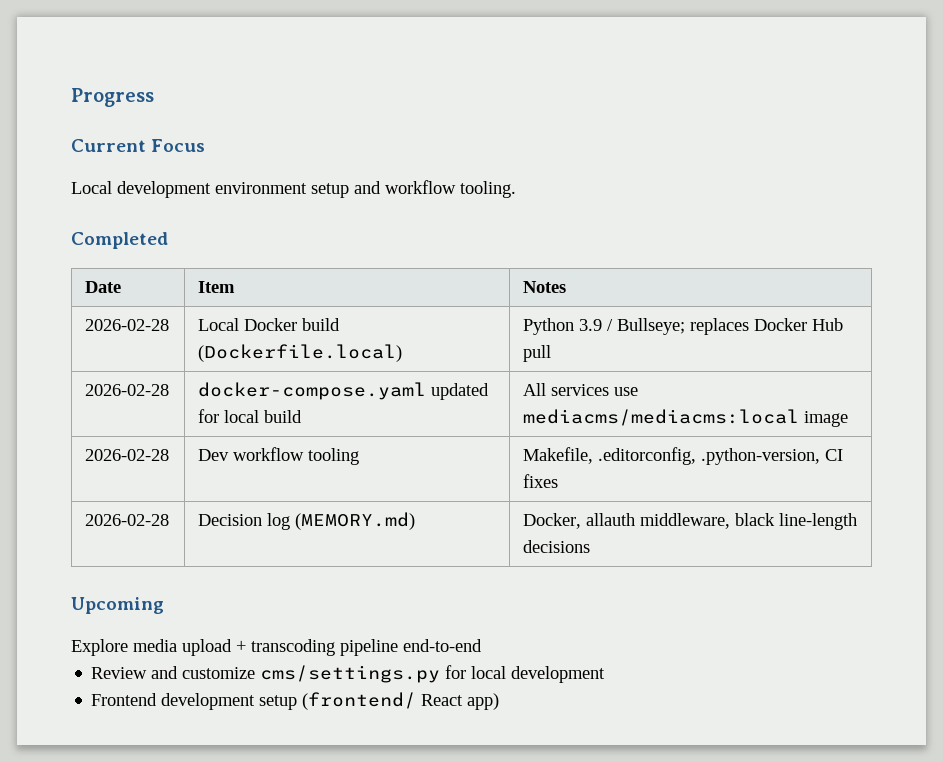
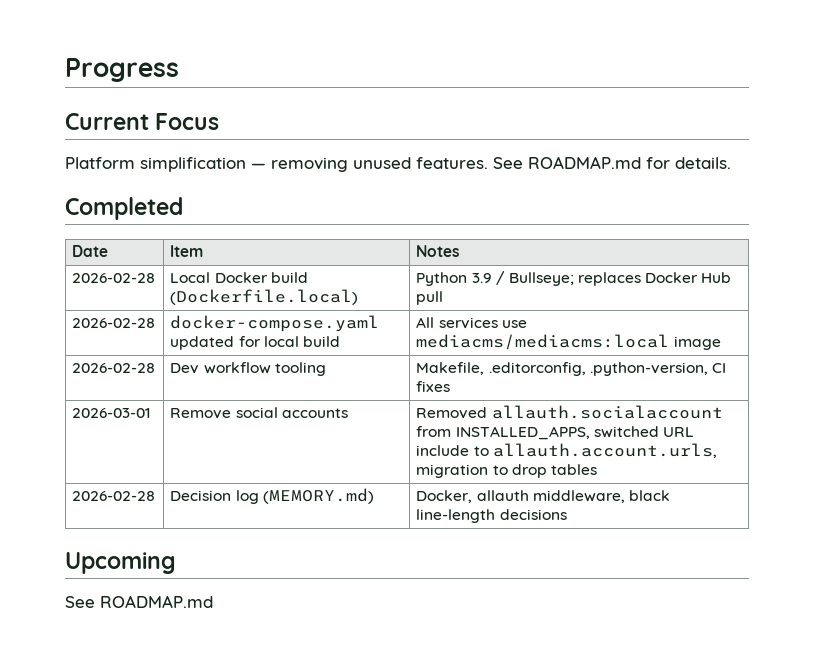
- Local development environment setup and workflow tooling.
+ Platform simplification — removing unused features. See ROADMAP.md for details.
+ 2026-03-01 | Remove social accounts | Removed allauth.socialaccount from INSTALLED_APPS, switched URL include to allauth.account.urls, migration to drop tables
  Upcoming
- Explore media upload + transcoding pipeline end-to-end
- Review and customize cms/settings.py for local development
- Frontend development setup (frontend/ React app)
+ See ROADMAP.md

